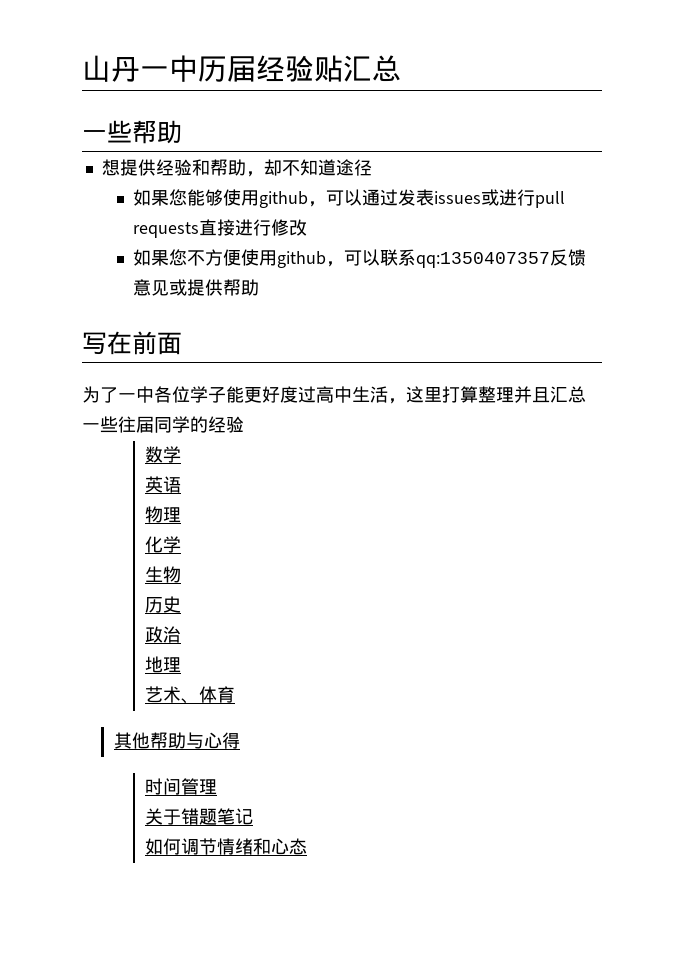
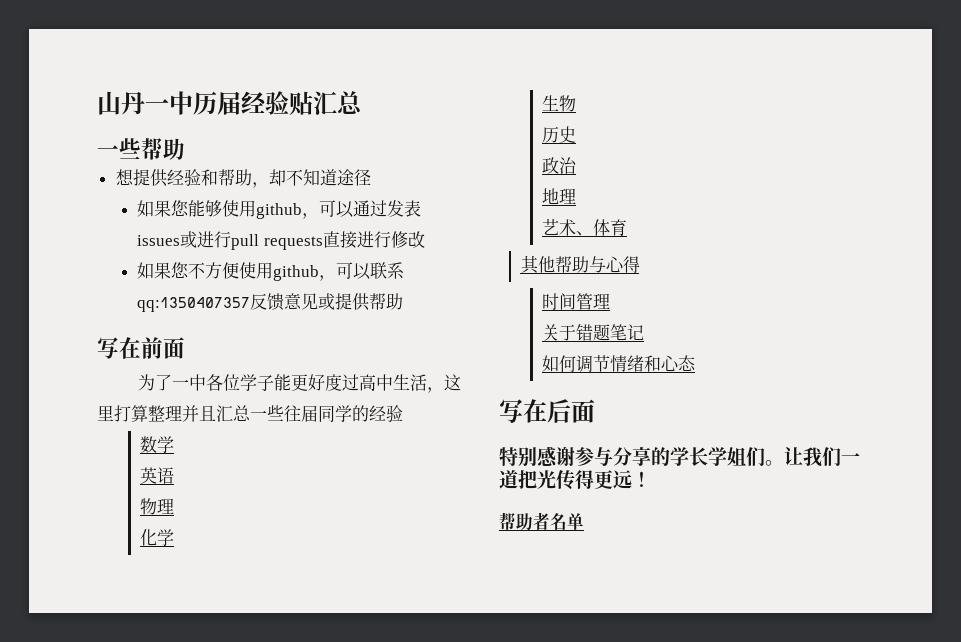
+ 写在后面
+ 特别感谢参与分享的学长学姐们。让我们一道把光传得更远！
+ 帮助者名单

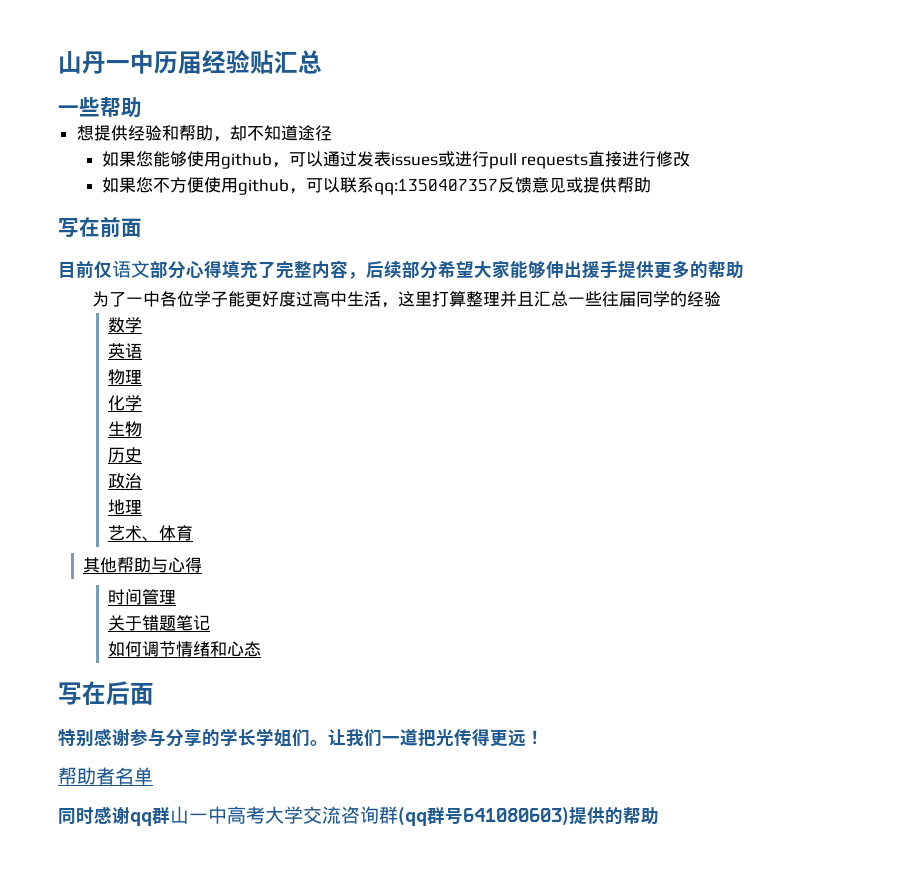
+ 目前仅语文部分心得填充了完整内容，后续部分希望大家能够伸出援手提供更多的帮助
+ 同时感谢qq群山一中高考大学交流咨询群(qq群号641080603)提供的帮助

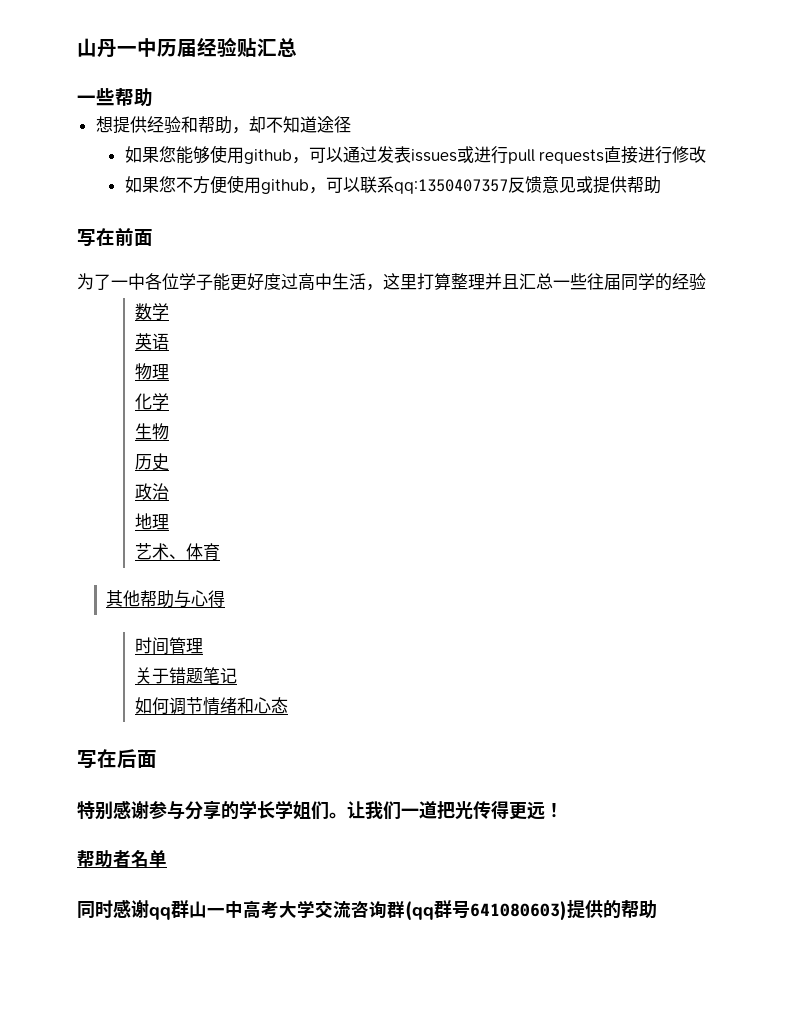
- 目前仅语文部分心得填充了完整内容，后续部分希望大家能够伸出援手提供更多的帮助

